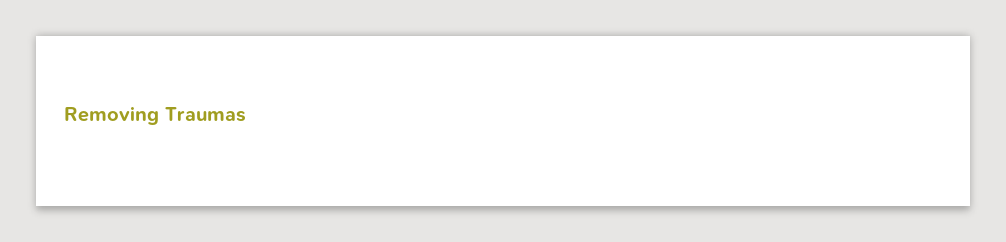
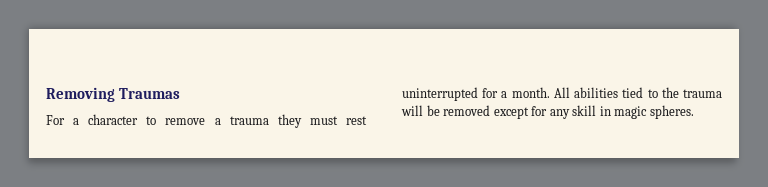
+ For a character to remove a trauma they must rest uninterrupted for a month. All abilities tied to the trauma will be removed except for any skill in magic spheres.

